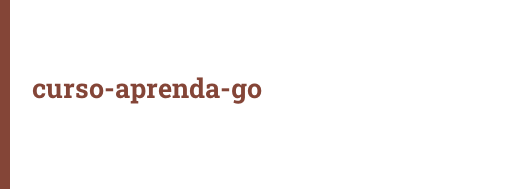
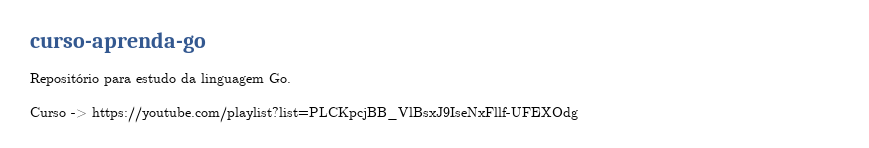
+ Repositório para estudo da linguagem Go.
+ Curso -> https://youtube.com/playlist?list=PLCKpcjBB_VlBsxJ9IseNxFllf-UFEXOdg

